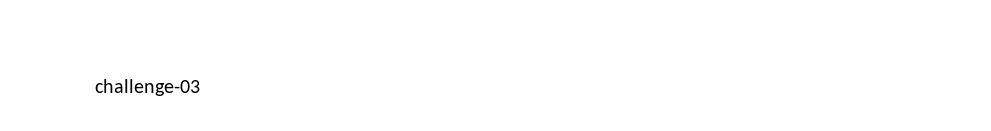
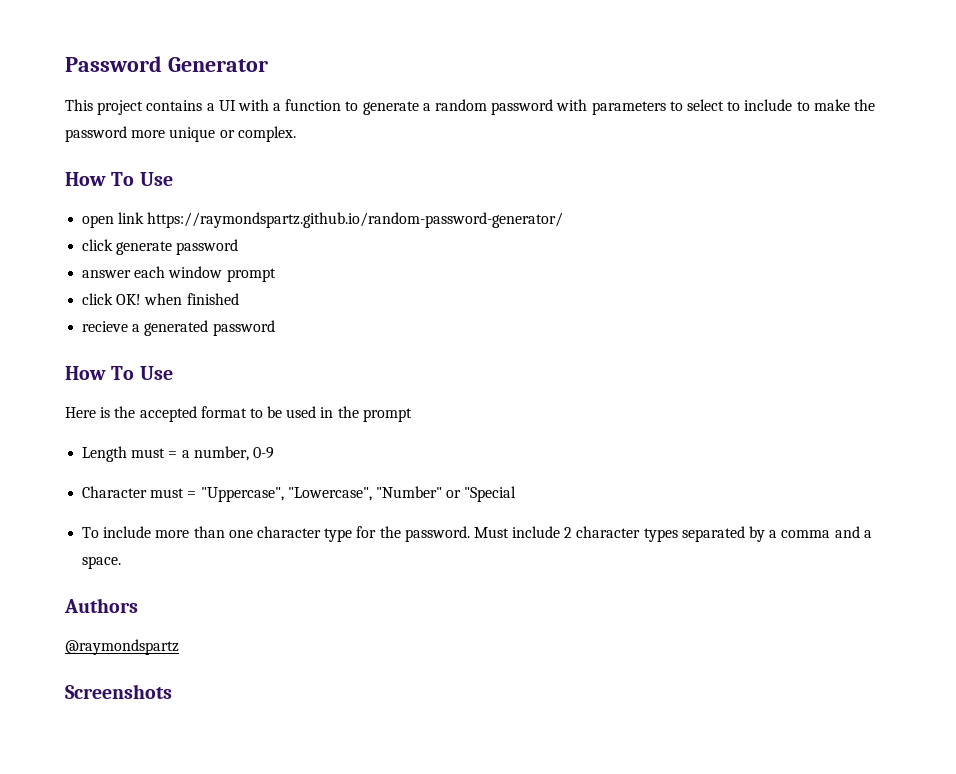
- challenge-03
+ Password Generator
+ This project contains a UI with a function to generate a random password with parameters to select to include to make the password more unique or complex.
+ How To Use
+ open link https://raymondspartz.github.io/random-password-generator/
+ click generate password
+ answer each window prompt
+ click OK! when finished
+ recieve a generated password
+ How To Use
+ Here is the accepted format to be used in the prompt
+ Length must = a number, 0-9
+ Character must = "Uppercase", "Lowercase", "Number" or "Special
+ To include more than one character type for the password. Must include 2 character types separated by a comma and a space.
+ Authors
+ @raymondspartz
+ Screenshots

